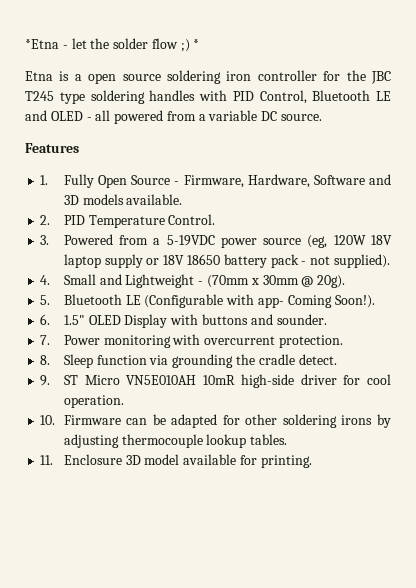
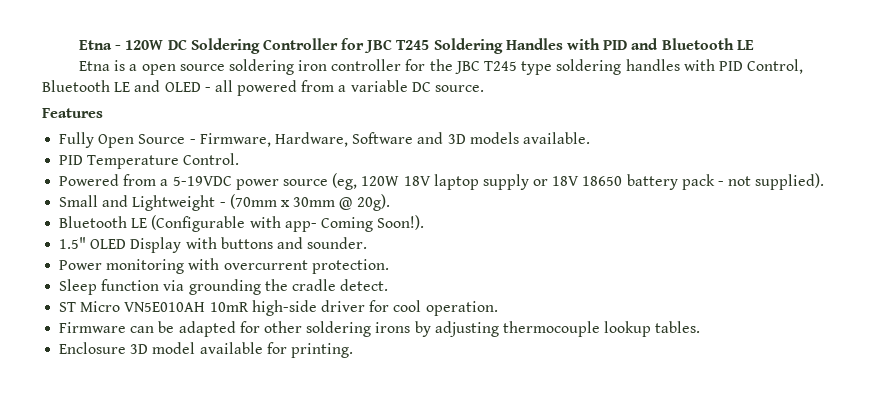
- *Etna - let the solder flow ;) *
+ Etna - 120W DC Soldering Controller for JBC T245 Soldering Handles with PID and Bluetooth LE
- 1. Fully Open Source - Firmware, Hardware, Software and 3D models available.
+ Fully Open Source - Firmware, Hardware, Software and 3D models available.
- 2. PID Temperature Control.
+ PID Temperature Control.
- 3. Powered from a 5-19VDC power source (eg, 120W 18V laptop supply or 18V 18650 battery pack - not supplied).
+ Powered from a 5-19VDC power source (eg, 120W 18V laptop supply or 18V 18650 battery pack - not supplied).
- 4. Small and Lightweight - (70mm x 30mm @ 20g).
+ Small and Lightweight - (70mm x 30mm @ 20g).
- 5. Bluetooth LE (Configurable with app- Coming Soon!).
+ Bluetooth LE (Configurable with app- Coming Soon!).
- 6. 1.5" OLED Display with buttons and sounder.
+ 1.5" OLED Display with buttons and sounder.
- 7. Power monitoring with overcurrent protection.
+ Power monitoring with overcurrent protection.
- 8. Sleep function via grounding the cradle detect.
+ Sleep function via grounding the cradle detect.
- 9. ST Micro VN5E010AH 10mR high-side driver for cool operation.
+ ST Micro VN5E010AH 10mR high-side driver for cool operation.
- 10. Firmware can be adapted for other soldering irons by adjusting thermocouple lookup tables.
+ Firmware can be adapted for other soldering irons by adjusting thermocouple lookup tables.
- 11. Enclosure 3D model available for printing.
+ Enclosure 3D model available for printing.

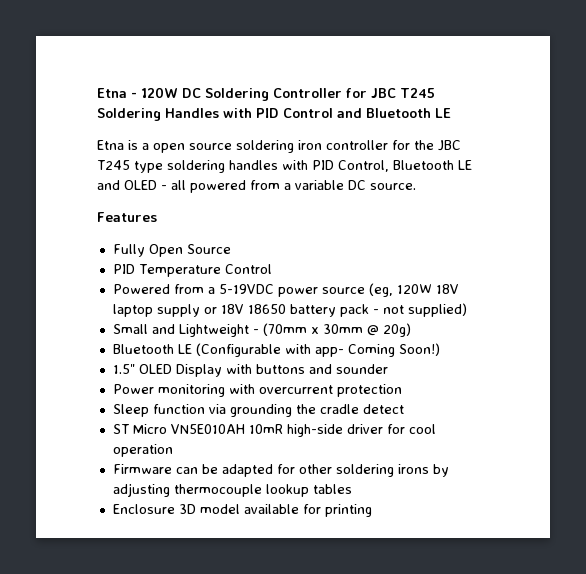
- Etna - 120W DC Soldering Controller for JBC T245 Soldering Handles with PID and Bluetooth LE
+ Etna - 120W DC Soldering Controller for JBC T245 Soldering Handles with PID Control and Bluetooth LE
- Fully Open Source - Firmware, Hardware, Software and 3D models available.
+ Fully Open Source
- PID Temperature Control.
+ PID Temperature Control
- Powered from a 5-19VDC power source (eg, 120W 18V laptop supply or 18V 18650 battery pack - not supplied).
+ Powered from a 5-19VDC power source (eg, 120W 18V laptop supply or 18V 18650 battery pack - not supplied)
- Small and Lightweight - (70mm x 30mm @ 20g).
+ Small and Lightweight - (70mm x 30mm @ 20g)
- Bluetooth LE (Configurable with app- Coming Soon!).
+ Bluetooth LE (Configurable with app- Coming Soon!)
- 1.5" OLED Display with buttons and sounder.
+ 1.5" OLED Display with buttons and sounder
- Power monitoring with overcurrent protection.
+ Power monitoring with overcurrent protection
- Sleep function via grounding the cradle detect.
+ Sleep function via grounding the cradle detect
- ST Micro VN5E010AH 10mR high-side driver for cool operation.
+ ST Micro VN5E010AH 10mR high-side driver for cool operation
- Firmware can be adapted for other soldering irons by adjusting thermocouple lookup tables.
+ Firmware can be adapted for other soldering irons by adjusting thermocouple lookup tables
- Enclosure 3D model available for printing.
+ Enclosure 3D model available for printing

